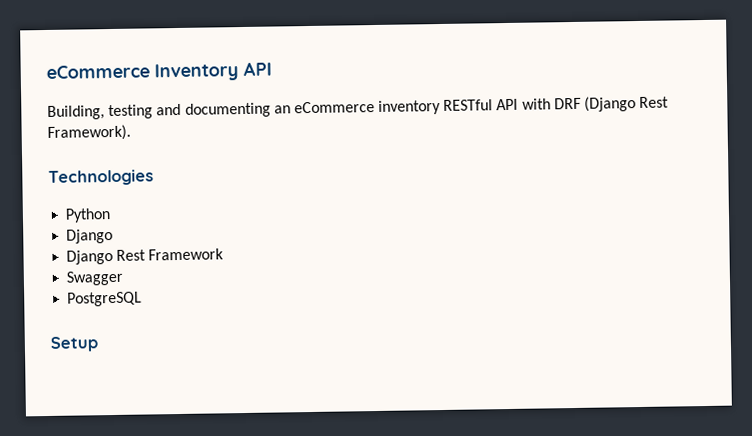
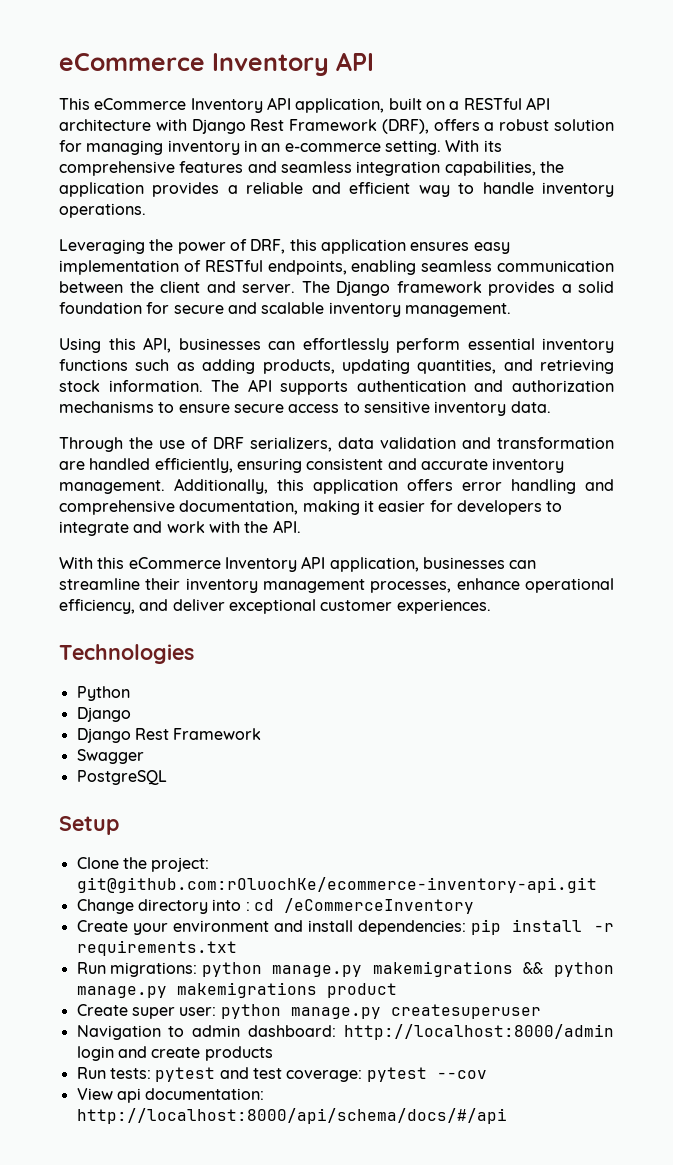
- Building, testing and documenting an eCommerce inventory RESTful API with DRF (Django Rest Framework).
+ This eCommerce Inventory API application, built on a RESTful API architecture with Django Rest Framework (DRF), offers a robust solution for managing inventory in an e-commerce setting. With its comprehensive features and seamless integration capabilities, the application provides a reliable and efficient way to handle inventory operations.
+ Leveraging the power of DRF, this application ensures easy implementation of RESTful endpoints, enabling seamless communication between the client and server. The Django framework provides a solid foundation for secure and scalable inventory management.
+ Using this API, businesses can effortlessly perform essential inventory functions such as adding products, updating quantities, and retrieving stock information. The API supports authentication and authorization mechanisms to ensure secure access to sensitive inventory data.
+ Through the use of DRF serializers, data validation and transformation are handled efficiently, ensuring consistent and accurate inventory management. Additionally, this application offers error handling and comprehensive documentation, making it easier for developers to integrate and work with the API.
+ With this eCommerce Inventory API application, businesses can streamline their inventory management processes, enhance operational efficiency, and deliver exceptional customer experiences.
+ Clone the project: git@github.com:rOluochKe/ecommerce-inventory-api.git
+ Change directory into : cd /eCommerceInventory
+ Create your environment and install dependencies: pip install -r requirements.txt
+ Run migrations: python manage.py makemigrations && python manage.py makemigrations product
+ Create super user: python manage.py createsuperuser
+ Navigation to admin dashboard: http://localhost:8000/admin login and create products
+ Run tests: pytest and test coverage: pytest --cov
+ View api documentation: http://localhost:8000/api/schema/docs/#/api

